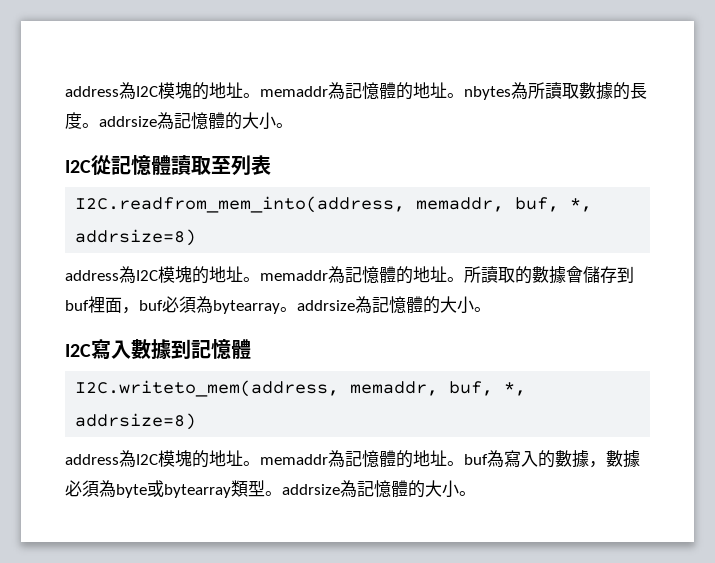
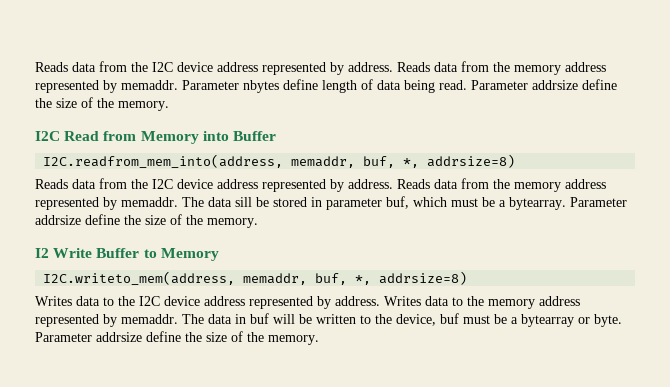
- address為I2C模塊的地址。memaddr為記憶體的地址。nbytes為所讀取數據的長度。addrsize為記憶體的大小。
- I2C從記憶體讀取至列表
+ Reads data from the I2C device address represented by address. Reads data from the memory address represented by memaddr. Parameter nbytes define length of data being read. Parameter addrsize define the size of the memory.
+ I2C Read from Memory into Buffer
- address為I2C模塊的地址。memaddr為記憶體的地址。所讀取的數據會儲存到buf裡面，buf必須為bytearray。addrsize為記憶體的大小。
- I2C寫入數據到記憶體
+ Reads data from the I2C device address represented by address. Reads data from the memory address represented by memaddr. The data sill be stored in parameter buf, which must be a bytearray. Parameter addrsize define the size of the memory.
+ I2 Write Buffer to Memory
- address為I2C模塊的地址。memaddr為記憶體的地址。buf為寫入的數據，數據必須為byte或bytearray類型。addrsize為記憶體的大小。
+ Writes data to the I2C device address represented by address. Writes data to the memory address represented by memaddr. The data in buf will be written to the device, buf must be a bytearray or byte. Parameter addrsize define the size of the memory.

